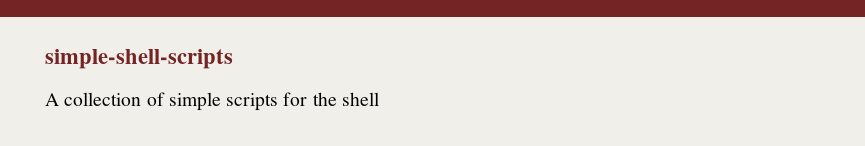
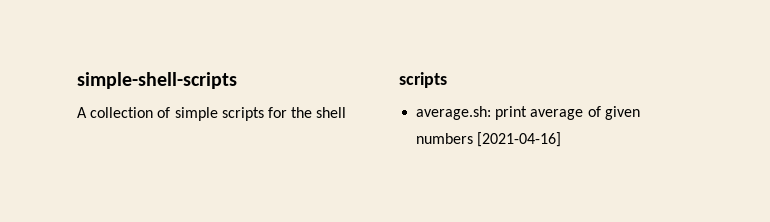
  A collection of simple scripts for the shell
+ scripts
+ average.sh: print average of given numbers [2021-04-16]

